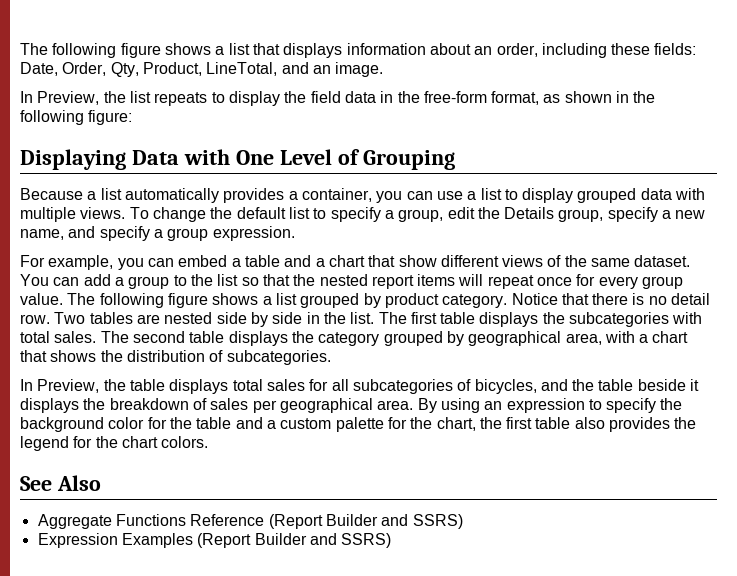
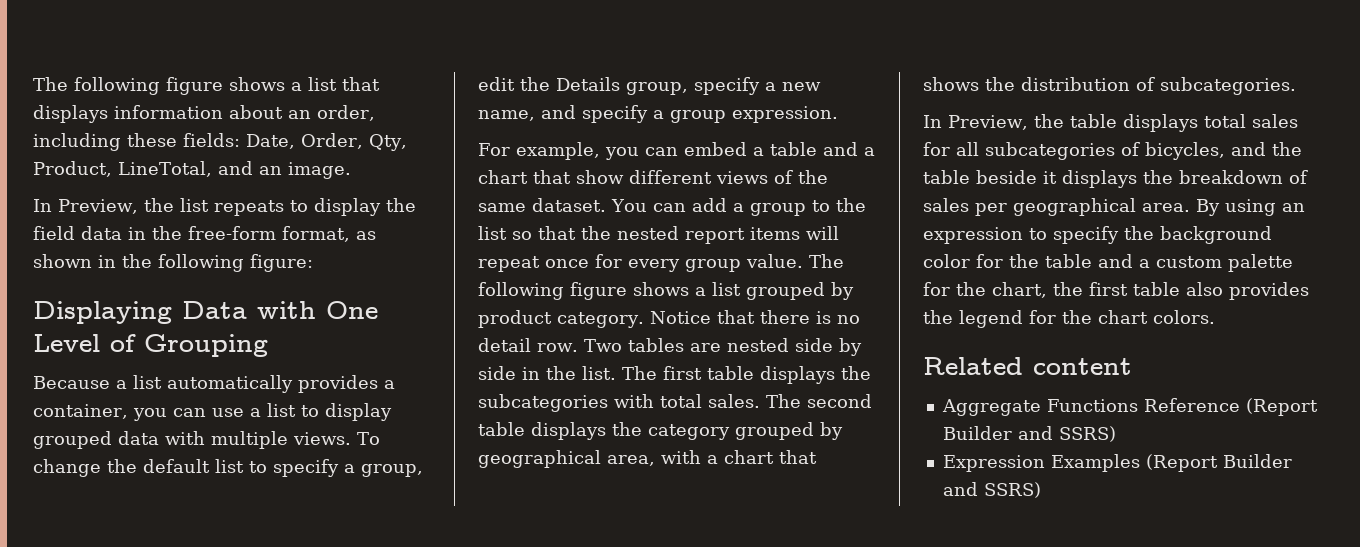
- See Also
+ Related content

